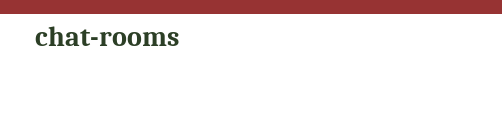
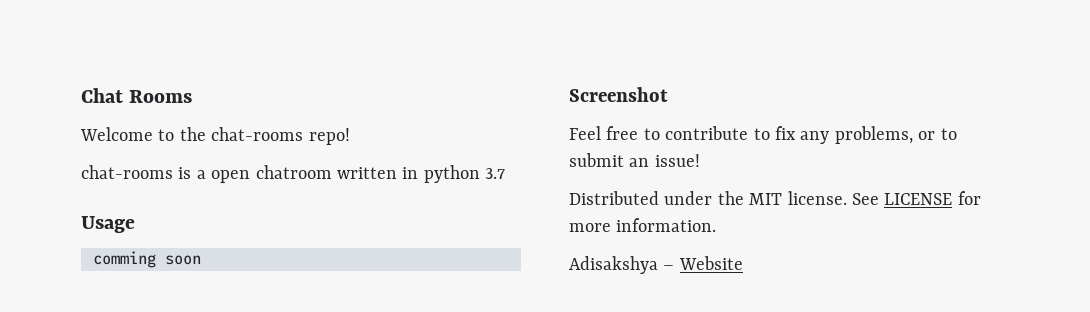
- chat-rooms
+ Chat Rooms
+ Welcome to the chat-rooms repo!
+ chat-rooms is a open chatroom written in python 3.7
+ Usage
+ comming soon
+ Screenshot
+ Feel free to contribute to fix any problems, or to submit an issue!
+ Distributed under the MIT license. See LICENSE for more information.
+ Adisakshya – Website

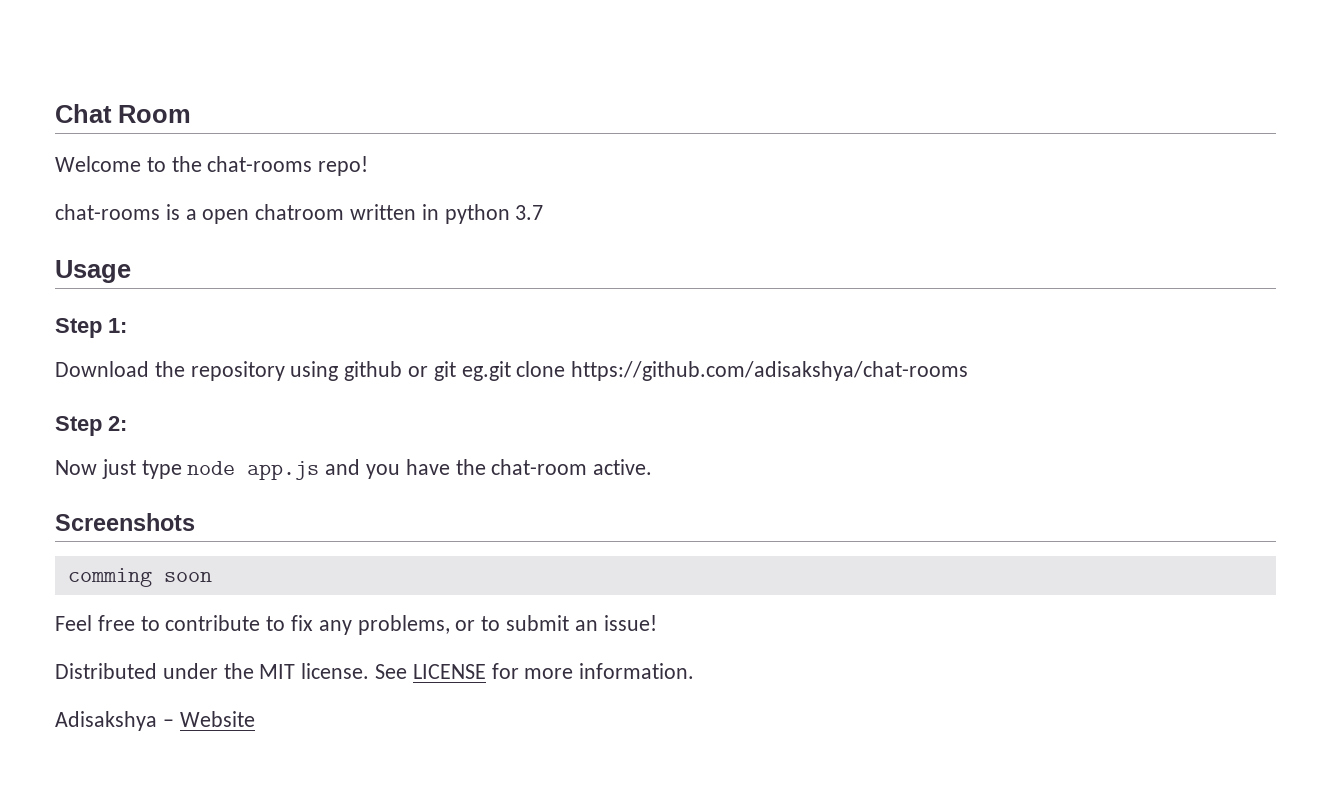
- Chat Rooms
+ Chat Room
+ Step 1:
+ Download the repository using github or git eg.git clone https://github.com/adisakshya/chat-rooms
+ Step 2:
+ Now just type node app.js and you have the chat-room active.
+ Screenshots
- Screenshot

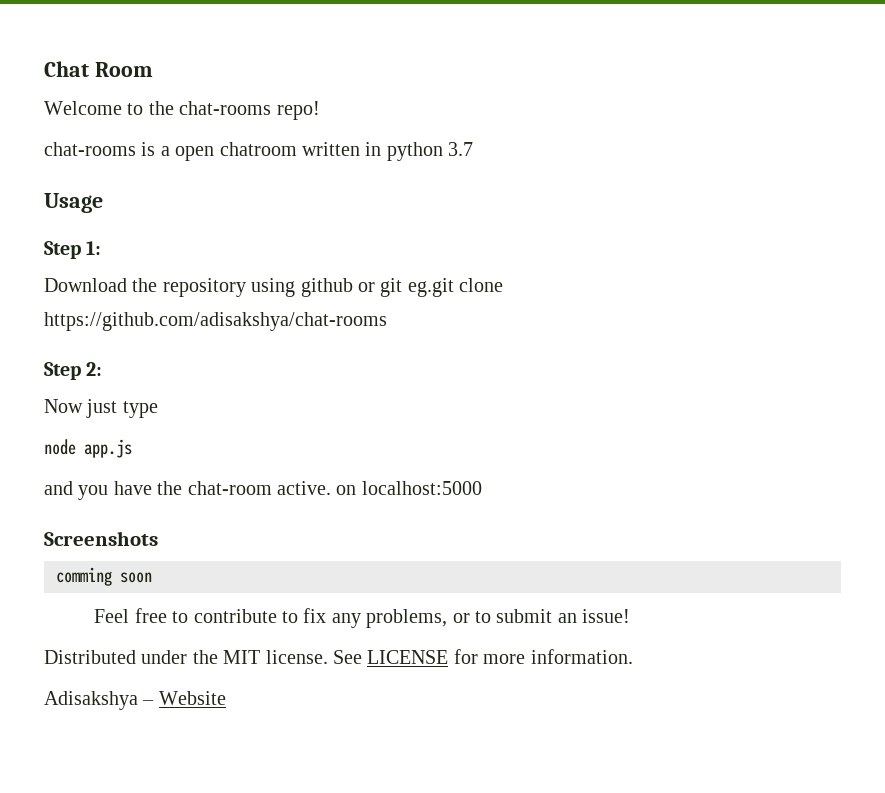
- Now just type node app.js and you have the chat-room active.
+ Now just type
+ node app.js
+ and you have the chat-room active. on localhost:5000

